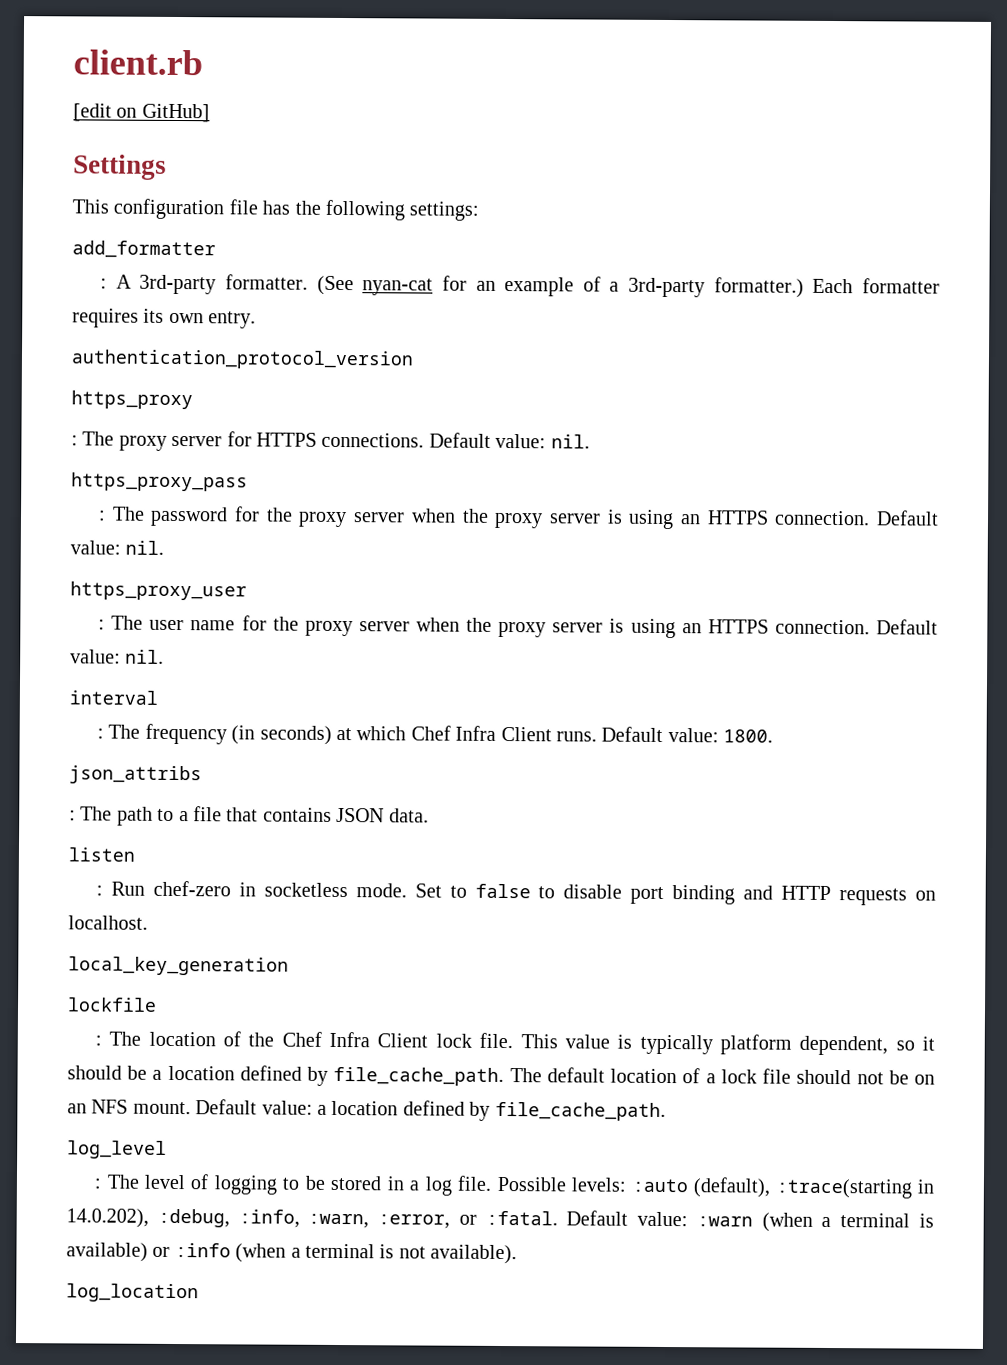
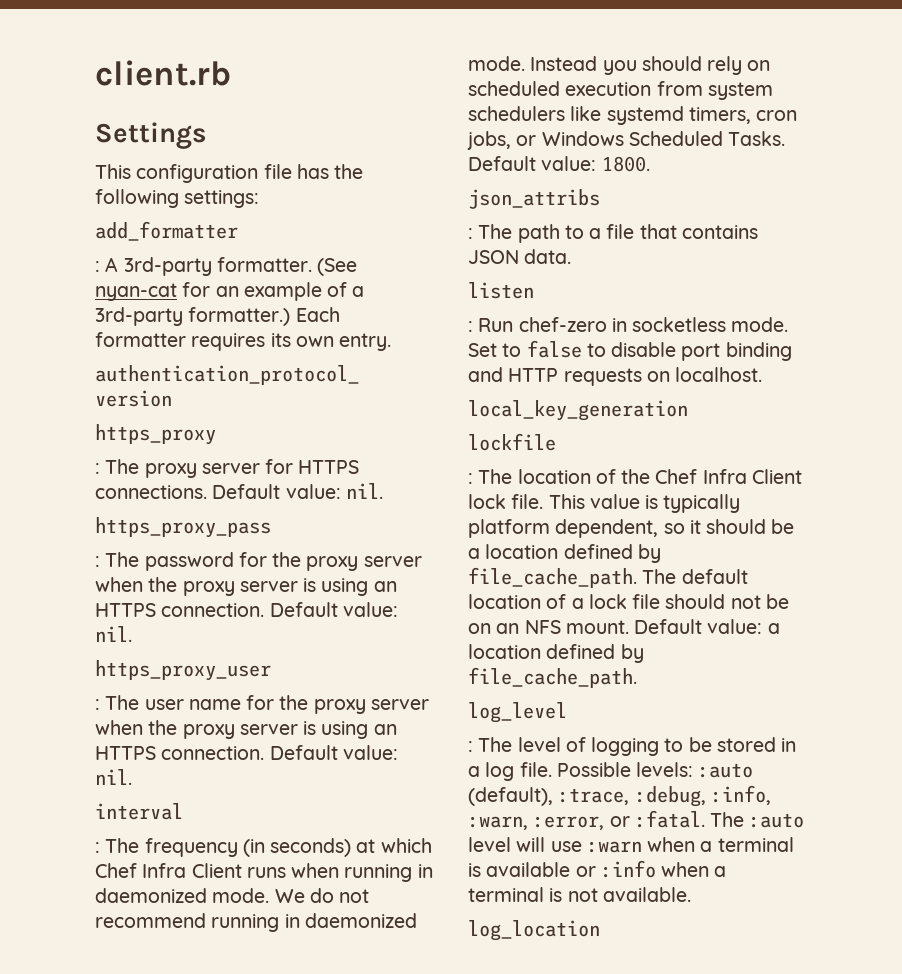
- [edit on GitHub]
- : The frequency (in seconds) at which Chef Infra Client runs.
+ : The frequency (in seconds) at which Chef Infra Client runs when running in daemonized mode. We do not recommend running in daemonized mode. Instead you should rely on scheduled execution from system schedulers like systemd timers, cron jobs, or Windows Scheduled Tasks.
- Possible levels: :auto (default), :trace(starting in 14.0.202), :debug, :info, :warn, :error, or :fatal.
+ Possible levels: :auto (default), :trace, :debug, :info, :warn, :error, or :fatal.
- Default value: :warn (when a terminal is available) or :info (when a terminal is not available).
+ The :auto level will use :warn when a terminal is available or :info when a terminal is not available.

